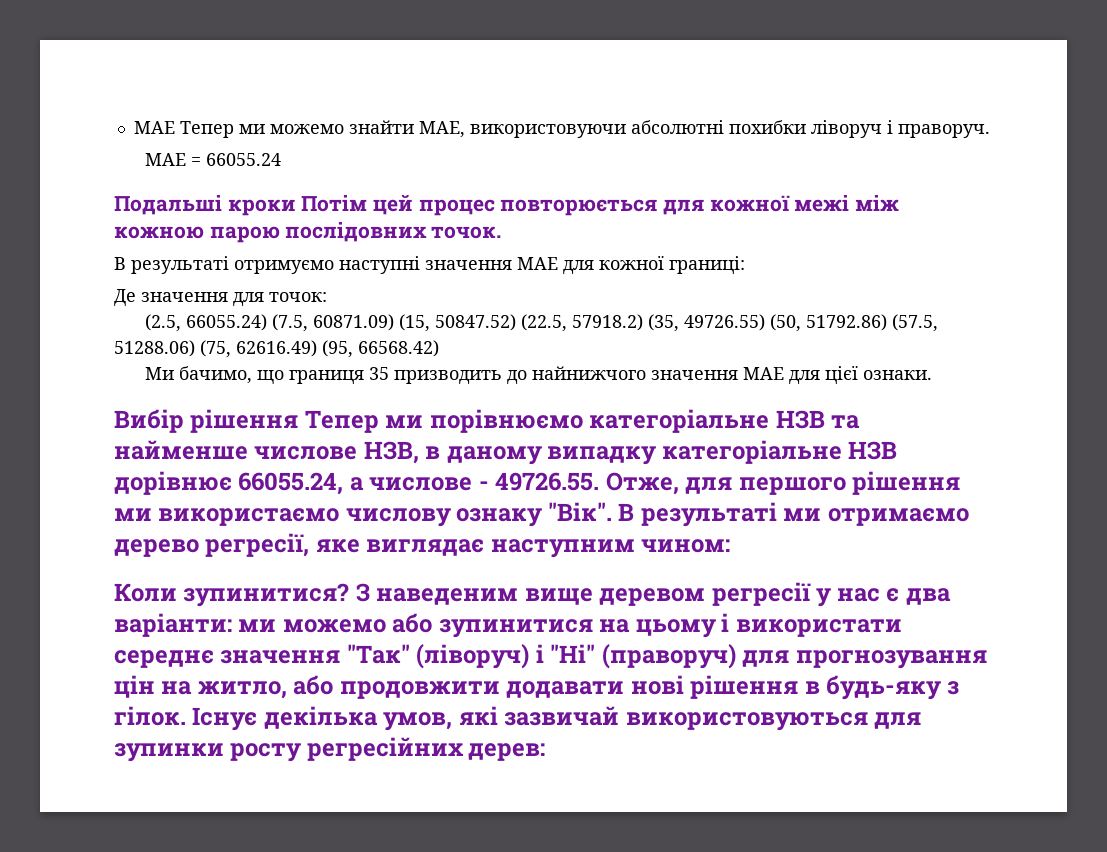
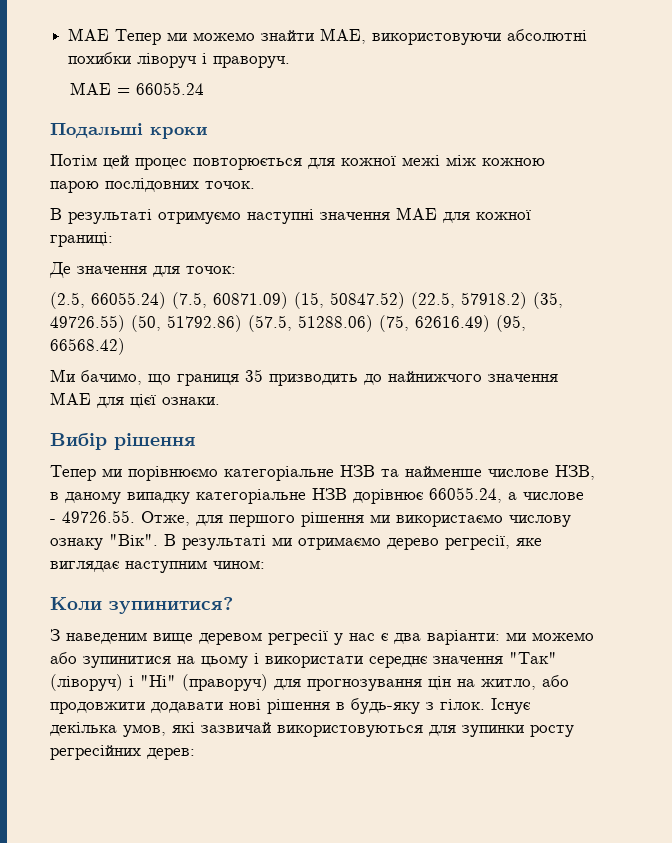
- Подальші кроки Потім цей процес повторюється для кожної межі між кожною парою послідовних точок.
+ Подальші кроки
+ Потім цей процес повторюється для кожної межі між кожною парою послідовних точок.
- Вибір рішення Тепер ми порівнюємо категоріальне НЗВ та найменше числове НЗВ, в даному випадку категоріальне НЗВ дорівнює 66055.24, а числове - 49726.55. Отже, для першого рішення ми використаємо числову ознаку "Вік".
+ Вибір рішення
+ Тепер ми порівнюємо категоріальне НЗВ та найменше числове НЗВ, в даному випадку категоріальне НЗВ дорівнює 66055.24, а числове - 49726.55. Отже, для першого рішення ми використаємо числову ознаку "Вік".
- Коли зупинитися? З наведеним вище деревом регресії у нас є два варіанти: ми можемо або зупинитися на цьому і використати середнє значення "Так" (ліворуч) і "Ні" (праворуч) для прогнозування цін на житло, або продовжити додавати нові рішення в будь-яку з гілок.
+ Коли зупинитися?
+ З наведеним вище деревом регресії у нас є два варіанти: ми можемо або зупинитися на цьому і використати середнє значення "Так" (ліворуч) і "Ні" (праворуч) для прогнозування цін на житло, або продовжити додавати нові рішення в будь-яку з гілок.

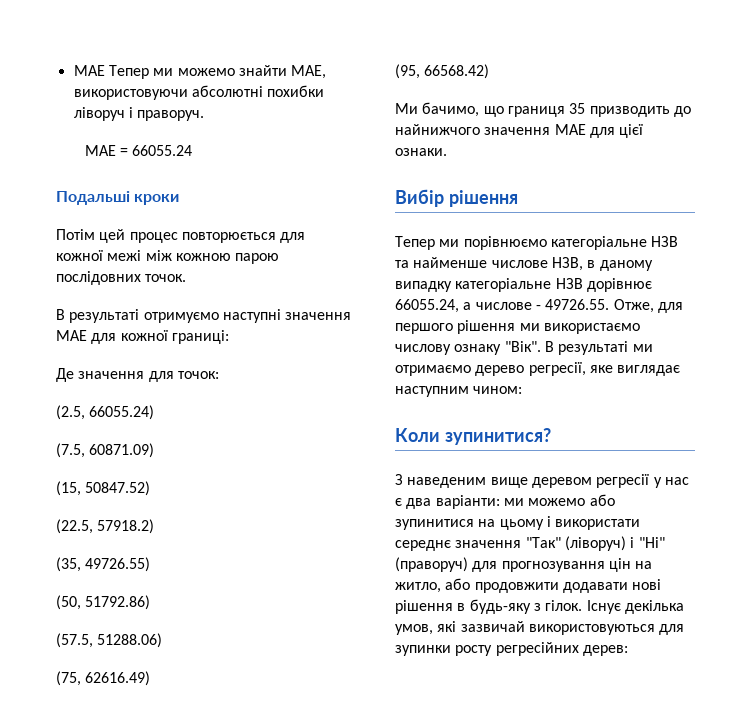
- (2.5, 66055.24) (7.5, 60871.09) (15, 50847.52) (22.5, 57918.2) (35, 49726.55) (50, 51792.86) (57.5, 51288.06) (75, 62616.49) (95, 66568.42)
+ (2.5, 66055.24)
+ (7.5, 60871.09)
+ (15, 50847.52)
+ (22.5, 57918.2)
+ (35, 49726.55)
+ (50, 51792.86)
+ (57.5, 51288.06)
+ (75, 62616.49)
+ (95, 66568.42)

